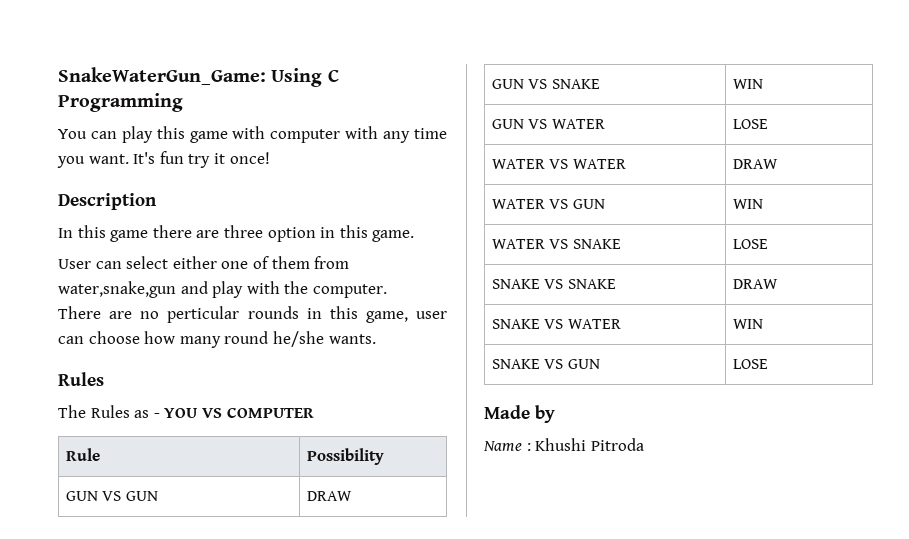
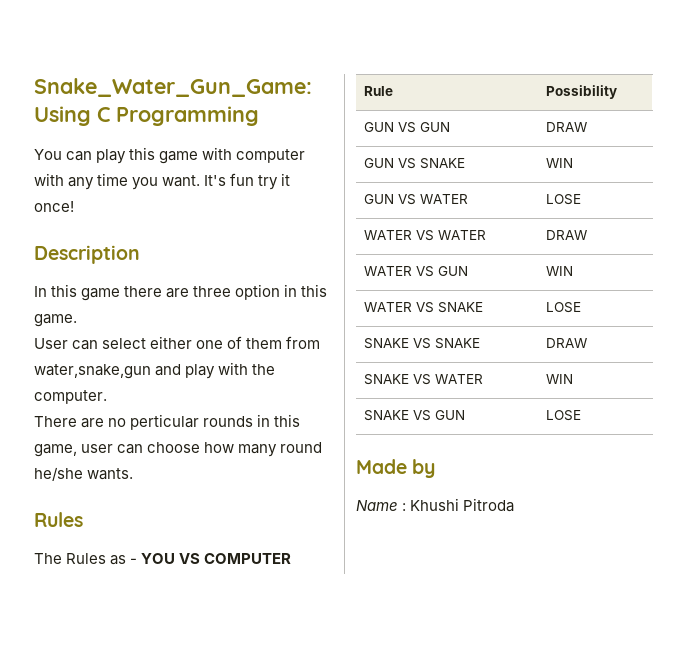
- SnakeWaterGun_Game: Using C Programming
+ Snake_Water_Gun_Game: Using C Programming

